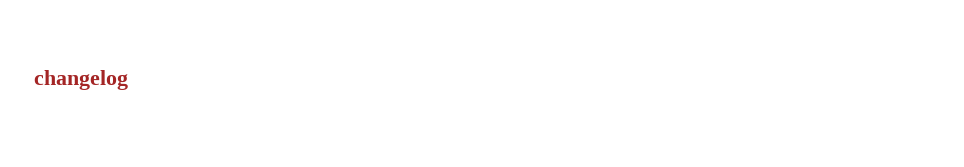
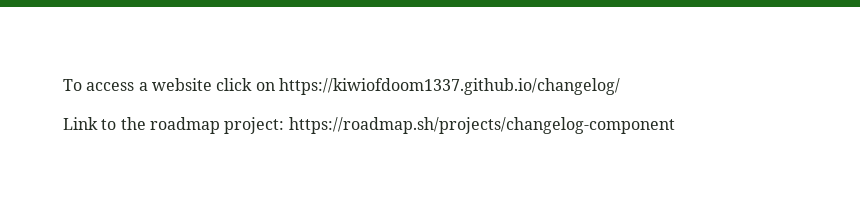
- changelog
+ To access a website click on https://kiwiofdoom1337.github.io/changelog/
+ Link to the roadmap project: https://roadmap.sh/projects/changelog-component

